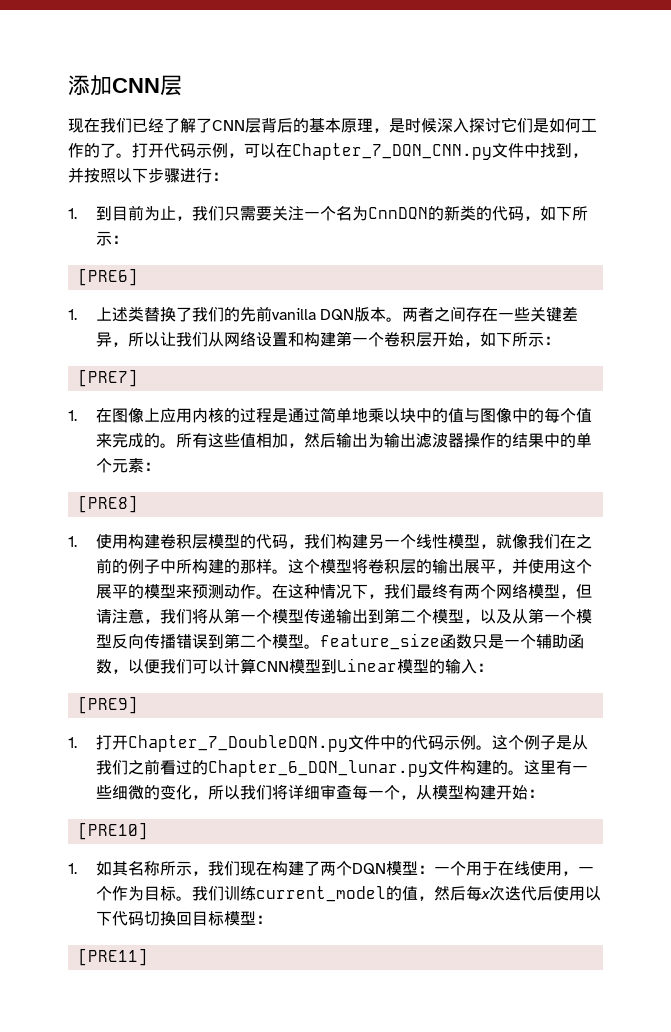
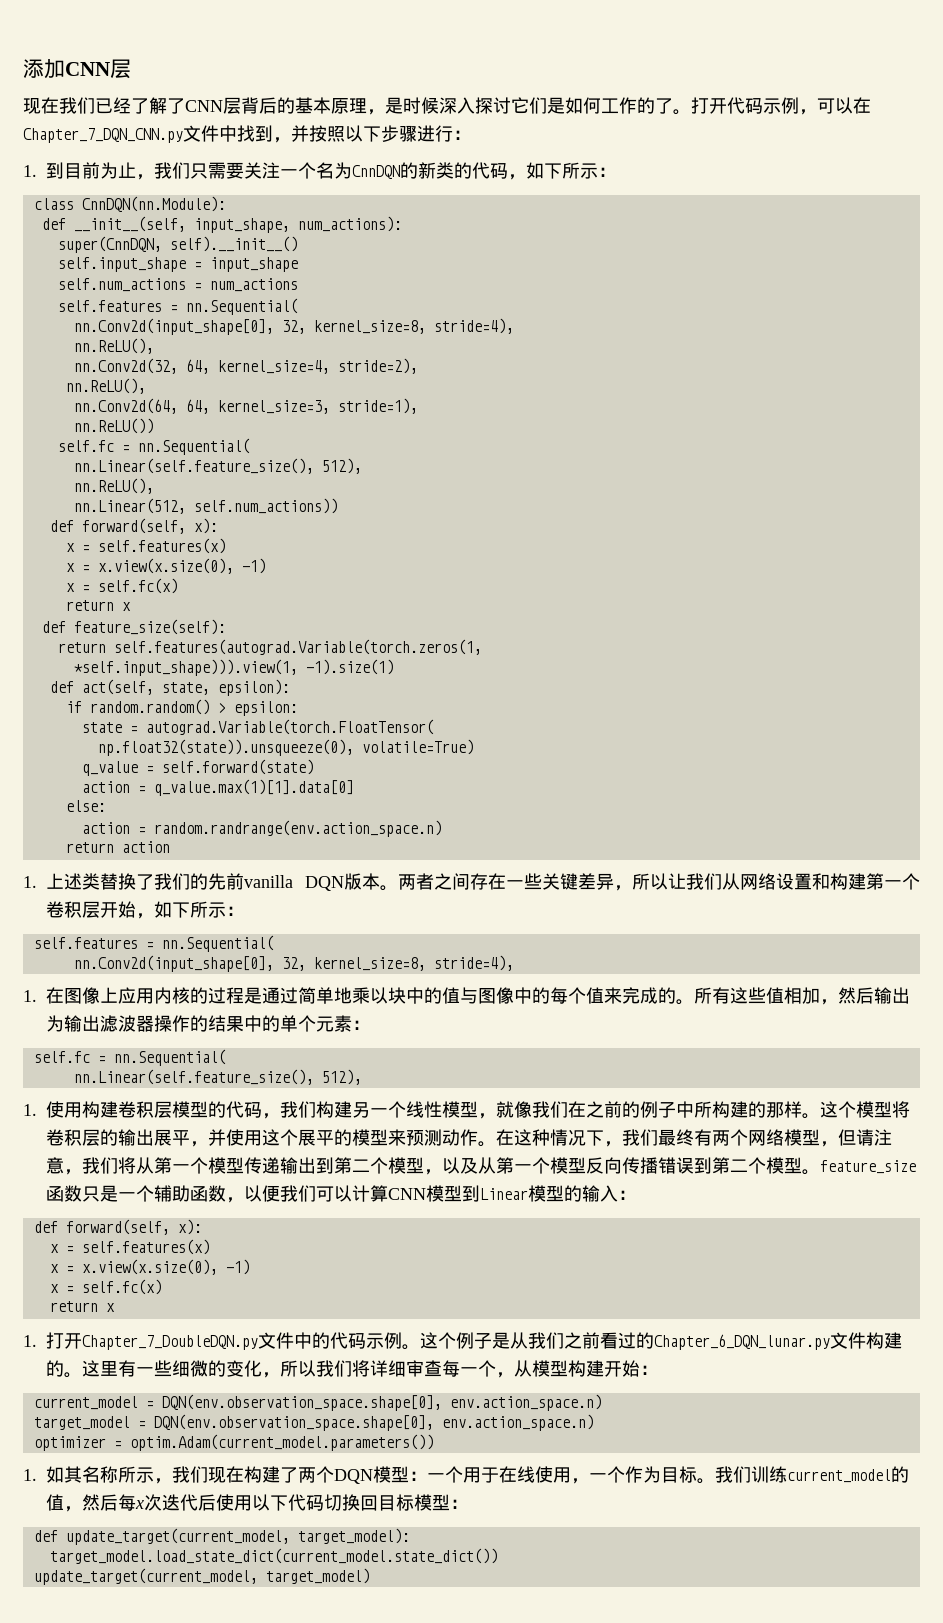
- [PRE6]
+ class CnnDQN(nn.Module):
+ def __init__(self, input_shape, num_actions):
+ super(CnnDQN, self).__init__()
+ self.input_shape = input_shape
+ self.num_actions = num_actions
+ self.features = nn.Sequential(
+ nn.Conv2d(input_shape[0], 32, kernel_size=8, stride=4),
+ nn.ReLU(),
+ nn.Conv2d(32, 64, kernel_size=4, stride=2),
+ nn.ReLU(),
+ nn.Conv2d(64, 64, kernel_size=3, stride=1),
+ nn.ReLU())
+ self.fc = nn.Sequential(
+ nn.Linear(self.feature_size(), 512),
+ nn.ReLU(),
+ nn.Linear(512, self.num_actions))
+ def forward(self, x):
+ x = self.features(x)
+ x = x.view(x.size(0), -1)
+ x = self.fc(x)
+ return x
+ def feature_size(self):
+ return self.features(autograd.Variable(torch.zeros(1,
+ *self.input_shape))).view(1, -1).size(1)
+ def act(self, state, epsilon):
+ if random.random() > epsilon:
+ state = autograd.Variable(torch.FloatTensor(
+ np.float32(state)).unsqueeze(0), volatile=True)
+ q_value = self.forward(state)
+ action = q_value.max(1)[1].data[0]
+ else:
+ action = random.randrange(env.action_space.n)
+ return action
  两者之间存在一些关键差异，所以让我们从网络设置和构建第一个卷积层开始，如下所示：
- [PRE7]
+ self.features = nn.Sequential(
+ nn.Conv2d(input_shape[0], 32, kernel_size=8, stride=4),
  所有这些值相加，然后输出为输出滤波器操作的结果中的单个元素：
- [PRE8]
+ self.fc = nn.Sequential(
+ nn.Linear(self.feature_size(), 512),
  在这种情况下，我们最终有两个网络模型，但请注意，我们将从第一个模型传递输出到第二个模型，以及从第一个模型反向传播错误到第二个模型。feature_size函数只是一个辅助函数，以便我们可以计算CNN模型到Linear模型的输入：
- [PRE9]
+ def forward(self, x):
+ x = self.features(x)
+ x = x.view(x.size(0), -1)
+ x = self.fc(x)
+ return x
- [PRE10]
+ current_model = DQN(env.observation_space.shape[0], env.action_space.n)
+ target_model = DQN(env.observation_space.shape[0], env.action_space.n)
+ optimizer = optim.Adam(current_model.parameters())
- [PRE11]
+ def update_target(current_model, target_model):
+ target_model.load_state_dict(current_model.state_dict())
+ update_target(current_model, target_model)

